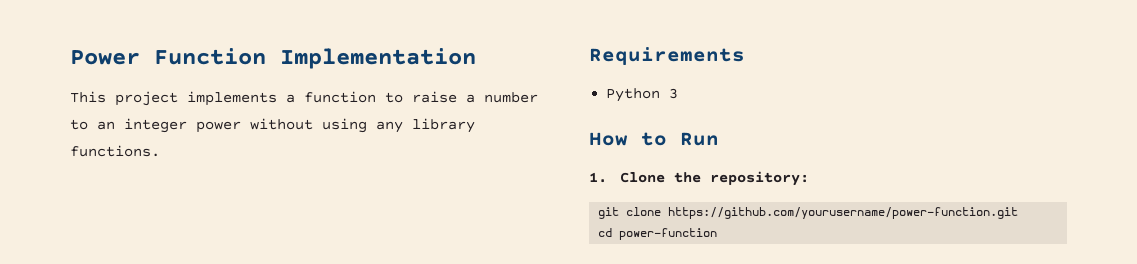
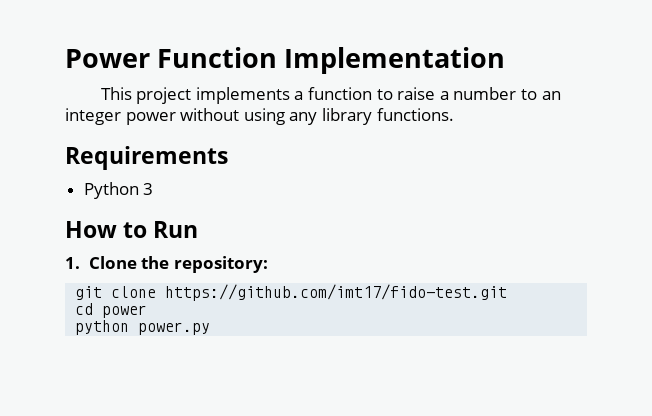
- git clone https://github.com/yourusername/power-function.git
+ git clone https://github.com/imt17/fido-test.git
- cd power-function
+ cd power
+ python power.py

